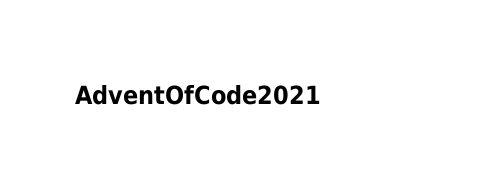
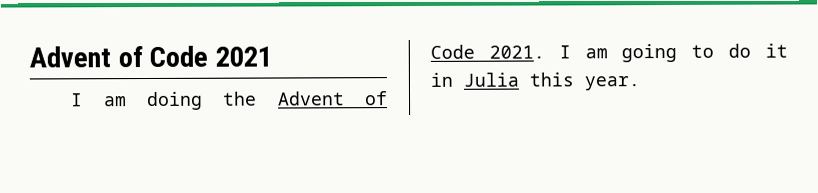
- AdventOfCode2021
+ Advent of Code 2021
+ I am doing the Advent of Code 2021. I am going to do it in Julia this year.

